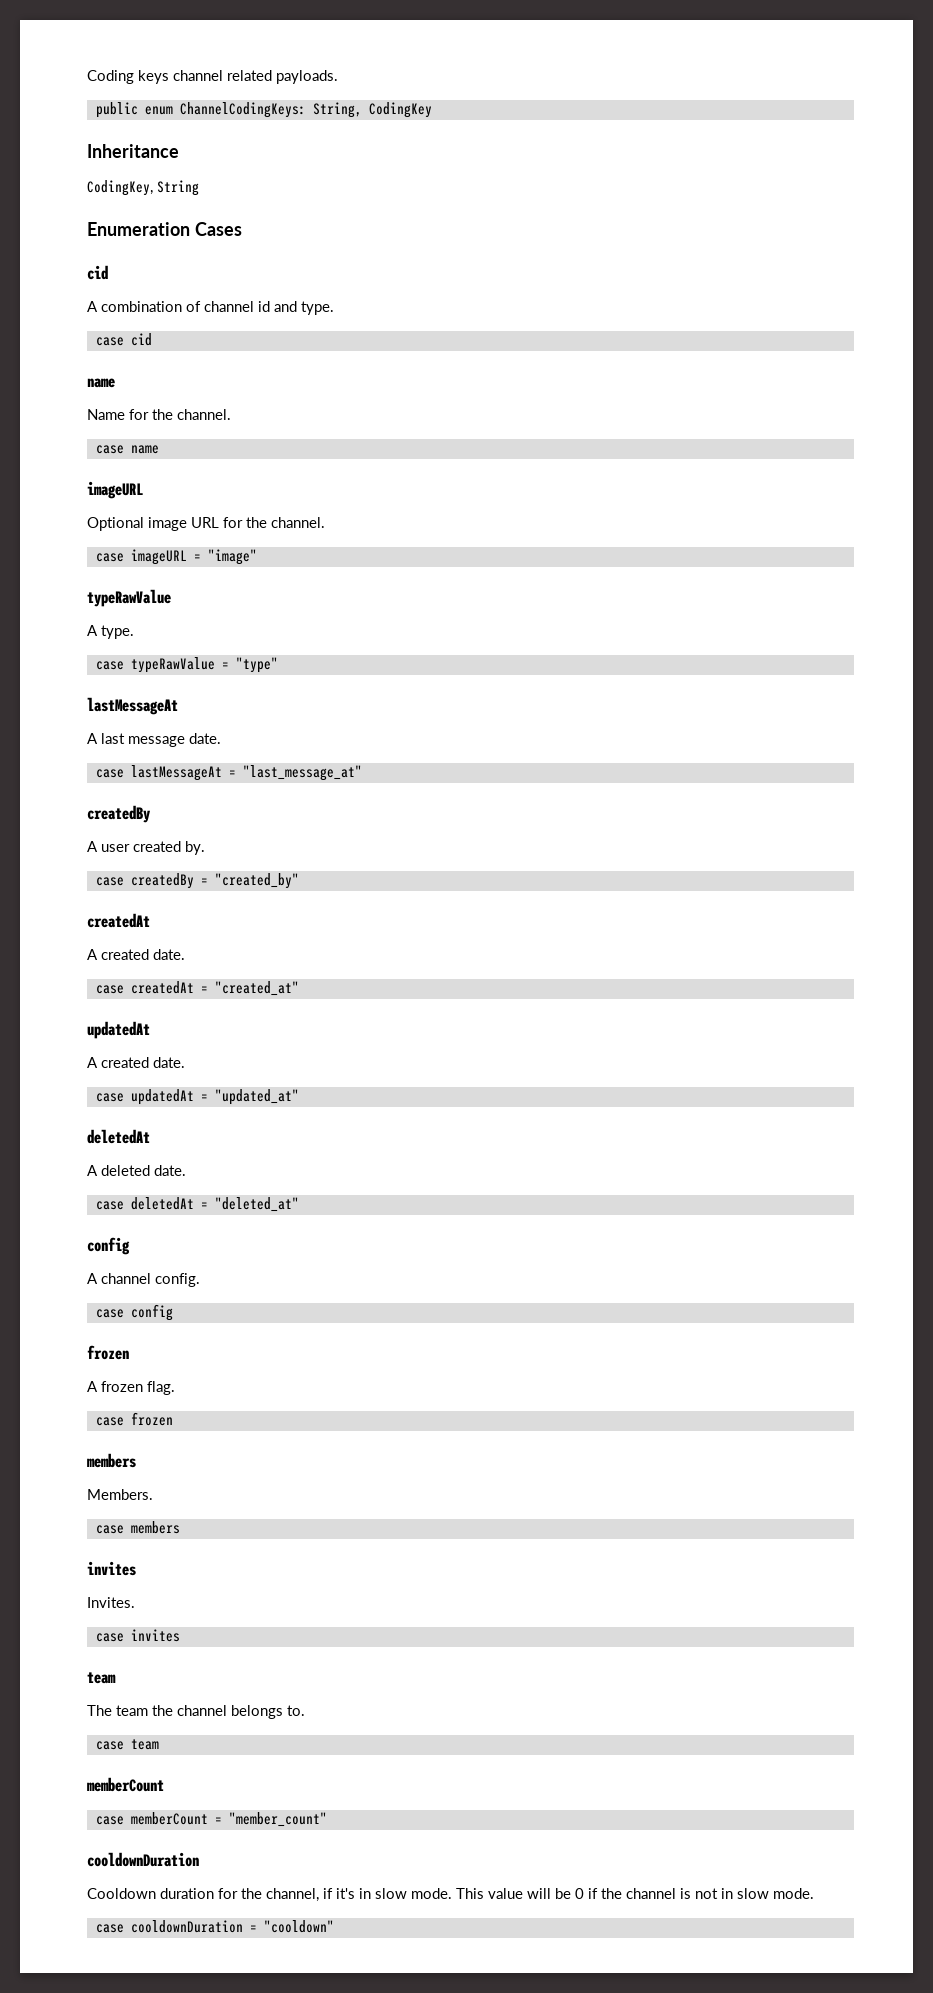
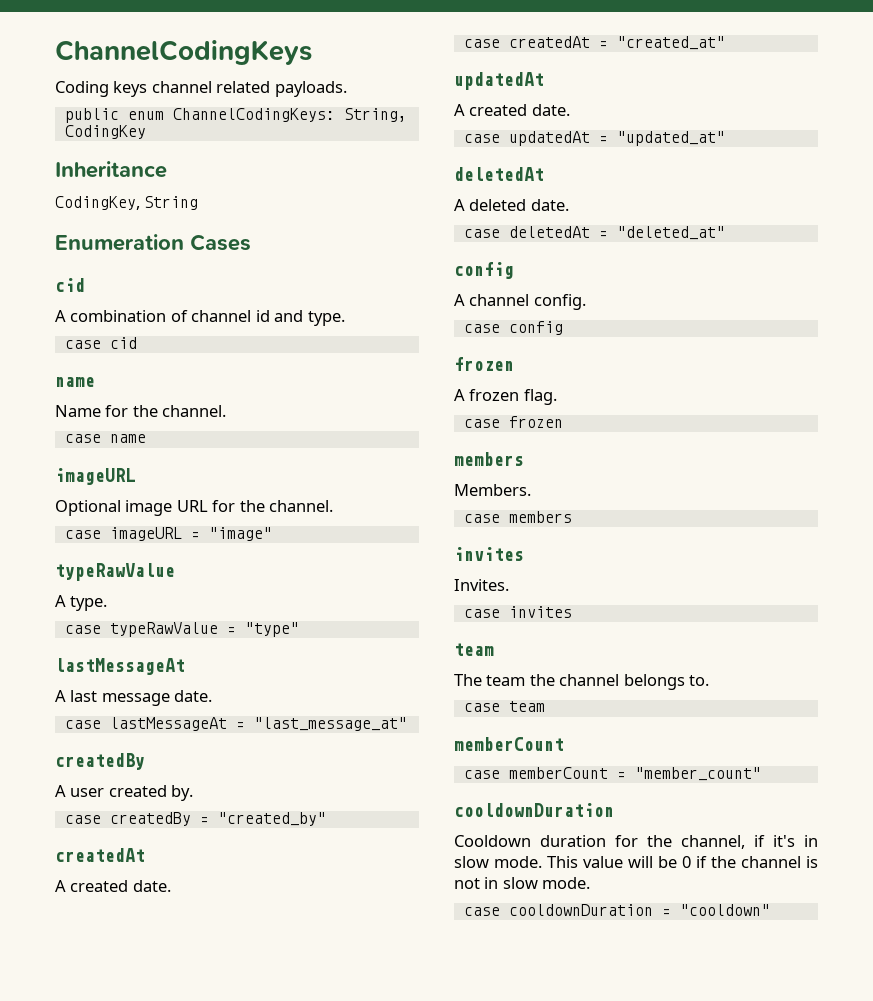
+ ChannelCodingKeys

